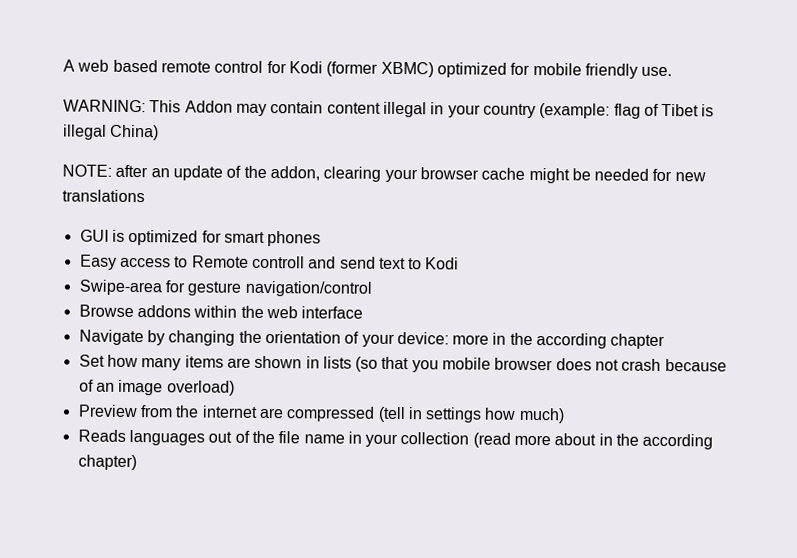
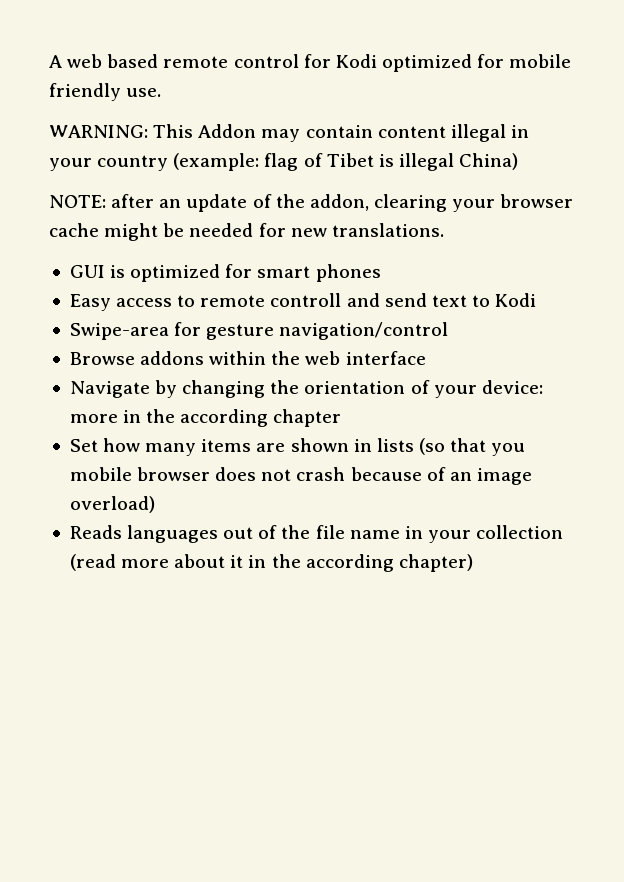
- A web based remote control for Kodi (former XBMC) optimized for mobile friendly use.
+ A web based remote control for Kodi optimized for mobile friendly use.
- NOTE: after an update of the addon, clearing your browser cache might be needed for new translations
+ NOTE: after an update of the addon, clearing your browser cache might be needed for new translations.
- Easy access to Remote controll and send text to Kodi
+ Easy access to remote controll and send text to Kodi
- Preview from the internet are compressed (tell in settings how much)
- Reads languages out of the file name in your collection (read more about in the according chapter)
+ Reads languages out of the file name in your collection (read more about it in the according chapter)

